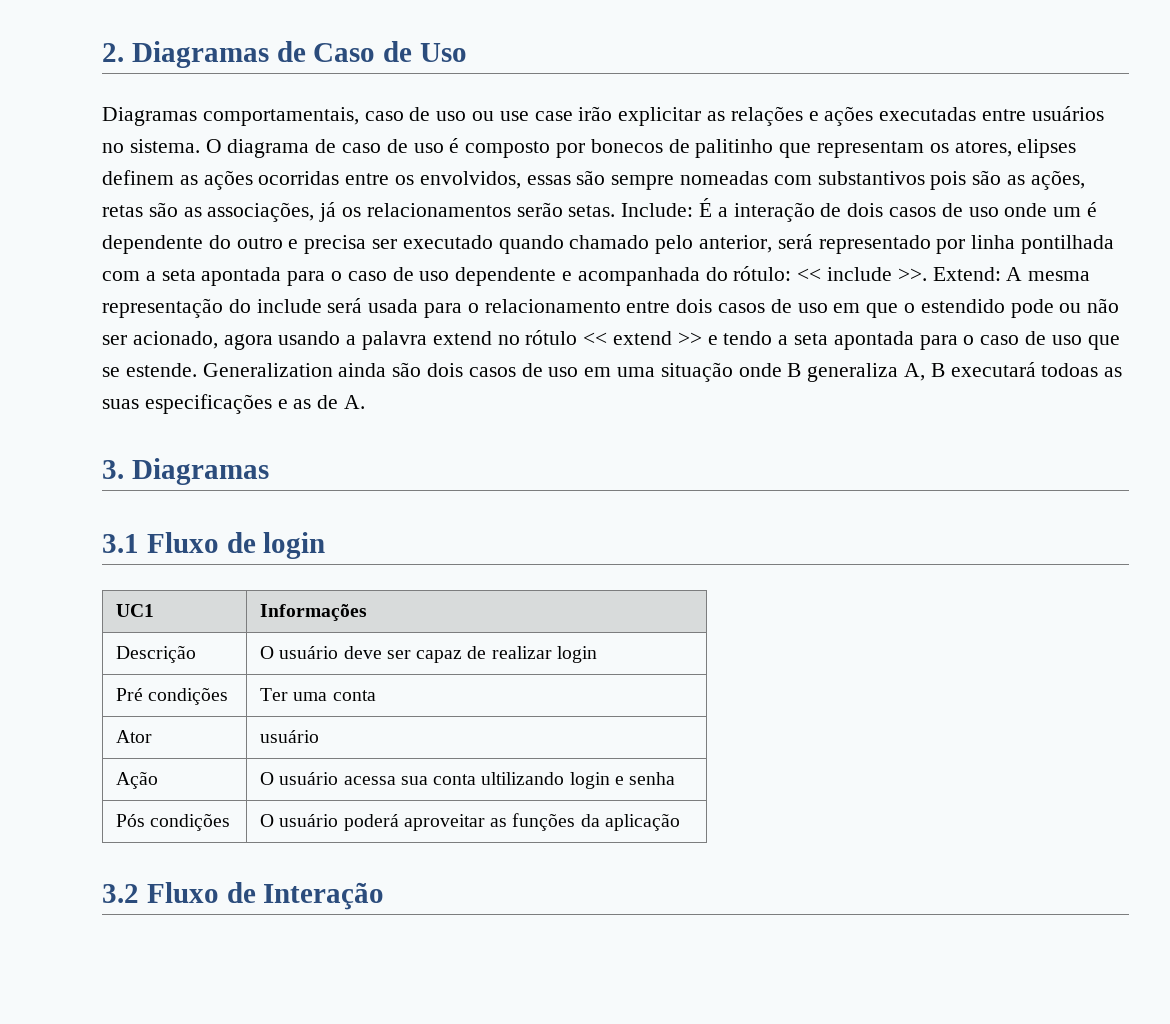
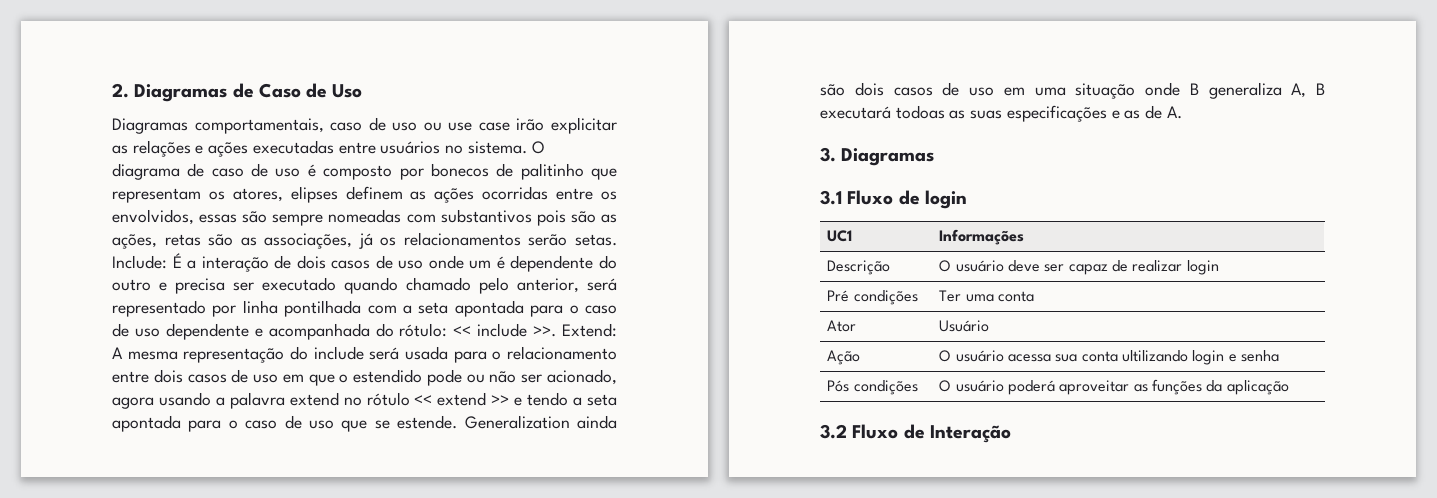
- Ator | usuário
+ Ator | Usuário

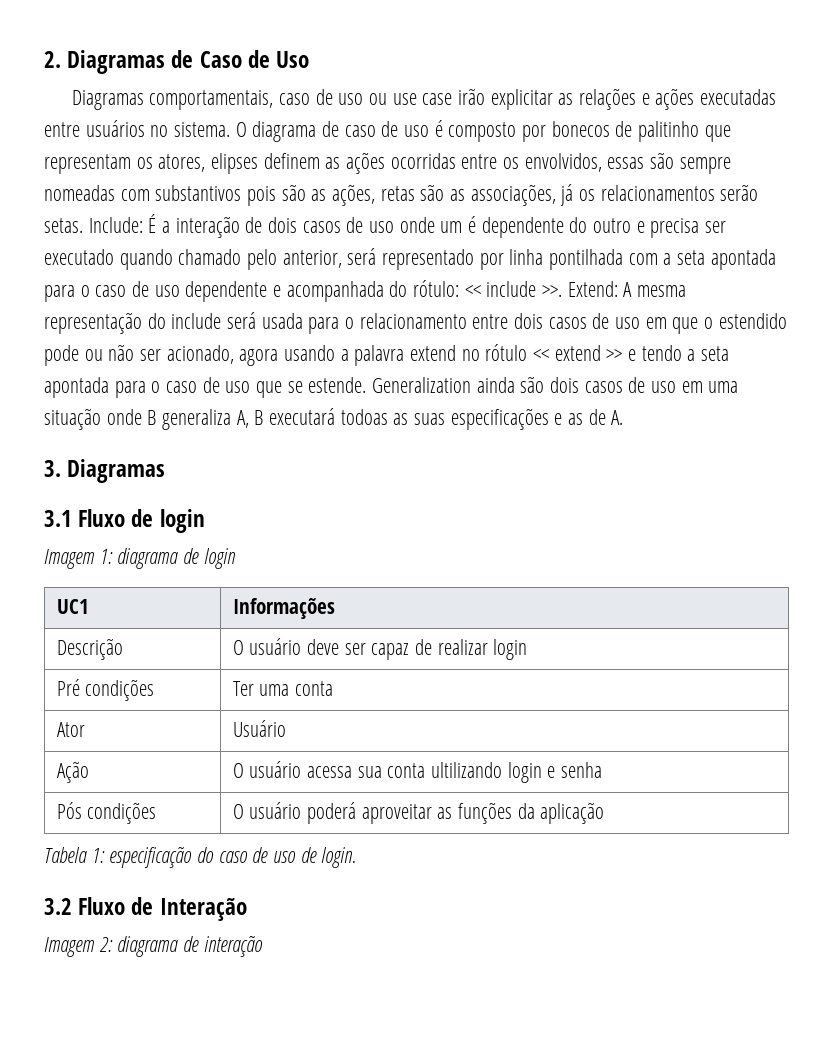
+ Imagem 1: diagrama de login
+ Tabela 1: especificação do caso de uso de login.
+ Imagem 2: diagrama de interação

